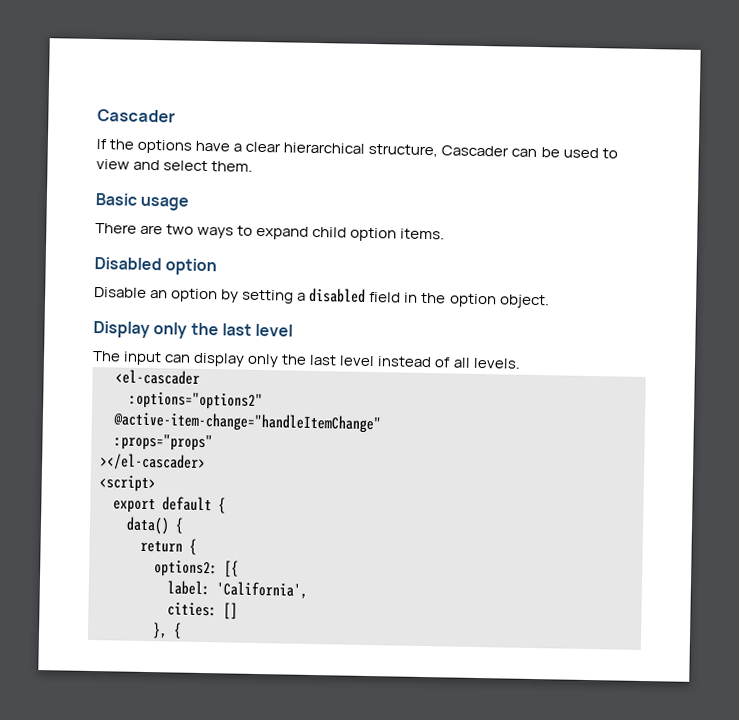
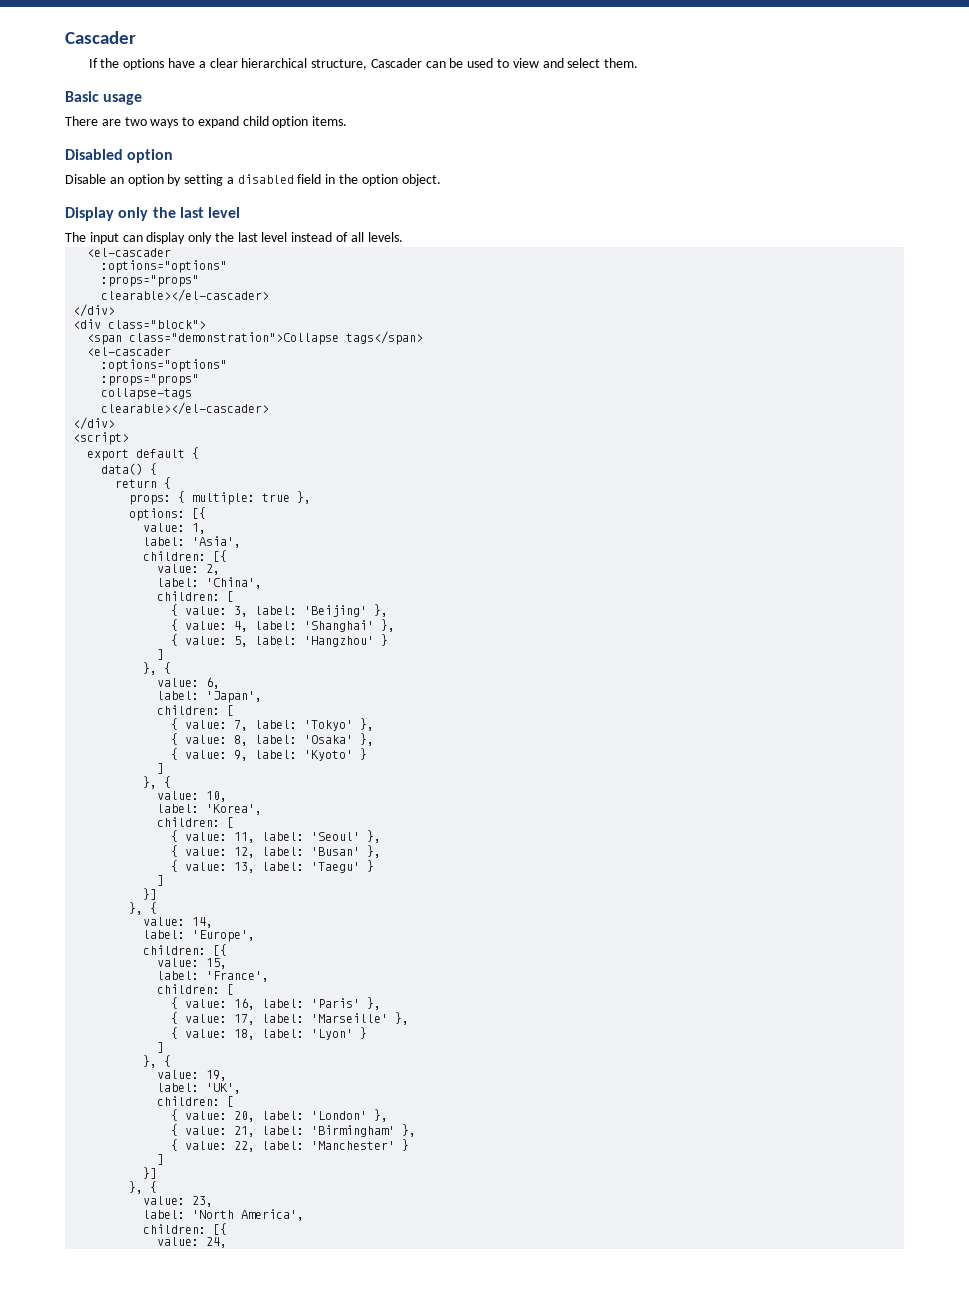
  The input can display only the last level instead of all levels.
  <el-cascader
- :options="options2"
- @active-item-change="handleItemChange"
+ :options="options"
  :props="props"
- ></el-cascader>
+ clearable></el-cascader>
+ </div>
+ <div class="block">
+ <span class="demonstration">Collapse tags</span>
+ <el-cascader
+ :options="options"
+ :props="props"
+ collapse-tags
+ clearable></el-cascader>
+ </div>
- options2: [{
- label: 'California',
- cities: []
+ props: { multiple: true },
+ options: [{
+ value: 1,
+ label: 'Asia',
+ children: [{
+ value: 2,
+ label: 'China',
+ children: [
+ { value: 3, label: 'Beijing' },
+ { value: 4, label: 'Shanghai' },
+ { value: 5, label: 'Hangzhou' }
+ ]
  }, {
+ value: 6,
+ label: 'Japan',
+ children: [
+ { value: 7, label: 'Tokyo' },
+ { value: 8, label: 'Osaka' },
+ { value: 9, label: 'Kyoto' }
+ ]
+ }, {
+ value: 10,
+ label: 'Korea',
+ children: [
+ { value: 11, label: 'Seoul' },
+ { value: 12, label: 'Busan' },
+ { value: 13, label: 'Taegu' }
+ ]
+ }]
+ }, {
+ value: 14,
+ label: 'Europe',
+ children: [{
+ value: 15,
+ label: 'France',
+ children: [
+ { value: 16, label: 'Paris' },
+ { value: 17, label: 'Marseille' },
+ { value: 18, label: 'Lyon' }
+ ]
+ }, {
+ value: 19,
+ label: 'UK',
+ children: [
+ { value: 20, label: 'London' },
+ { value: 21, label: 'Birmingham' },
+ { value: 22, label: 'Manchester' }
+ ]
+ }]
+ }, {
+ value: 23,
+ label: 'North America',
+ children: [{
+ value: 24,

